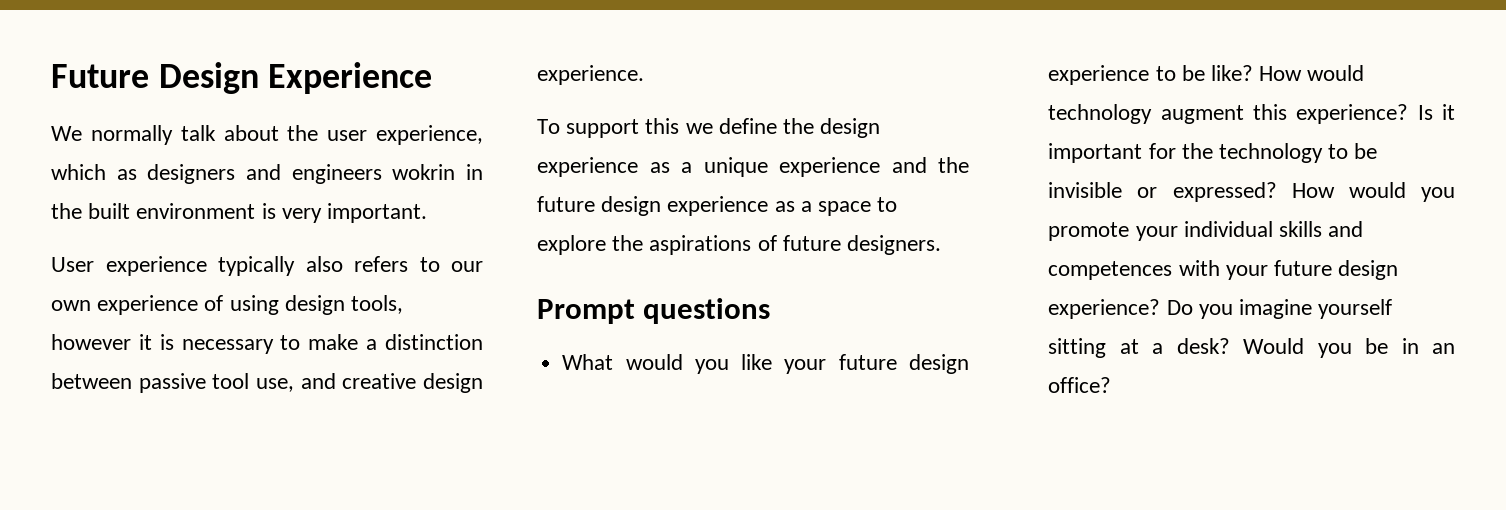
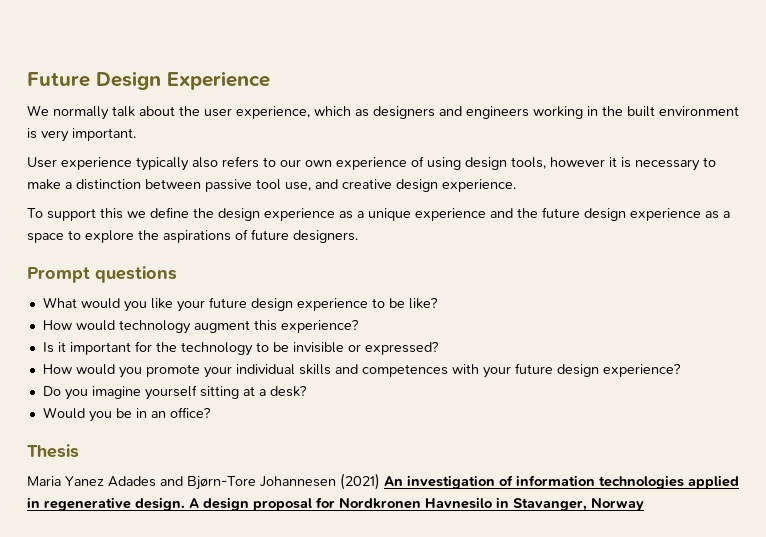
- We normally talk about the user experience, which as designers and engineers wokrin in the built environment is very important.
+ We normally talk about the user experience, which as designers and engineers working in the built environment is very important.
- What would you like your future design experience to be like? How would technology augment this experience? Is it important for the technology to be invisible or expressed? How would you promote your individual skills and competences with your future design experience? Do you imagine yourself sitting at a desk? Would you be in an office?
+ What would you like your future design experience to be like?
+ How would technology augment this experience?
+ Is it important for the technology to be invisible or expressed?
+ How would you promote your individual skills and competences with your future design experience?
+ Do you imagine yourself sitting at a desk?
+ Would you be in an office?
+ Thesis
+ Maria Yanez Adades and Bjørn-Tore Johannesen (2021) An investigation of information technologies applied in regenerative design. A design proposal for Nordkronen Havnesilo in Stavanger, Norway

